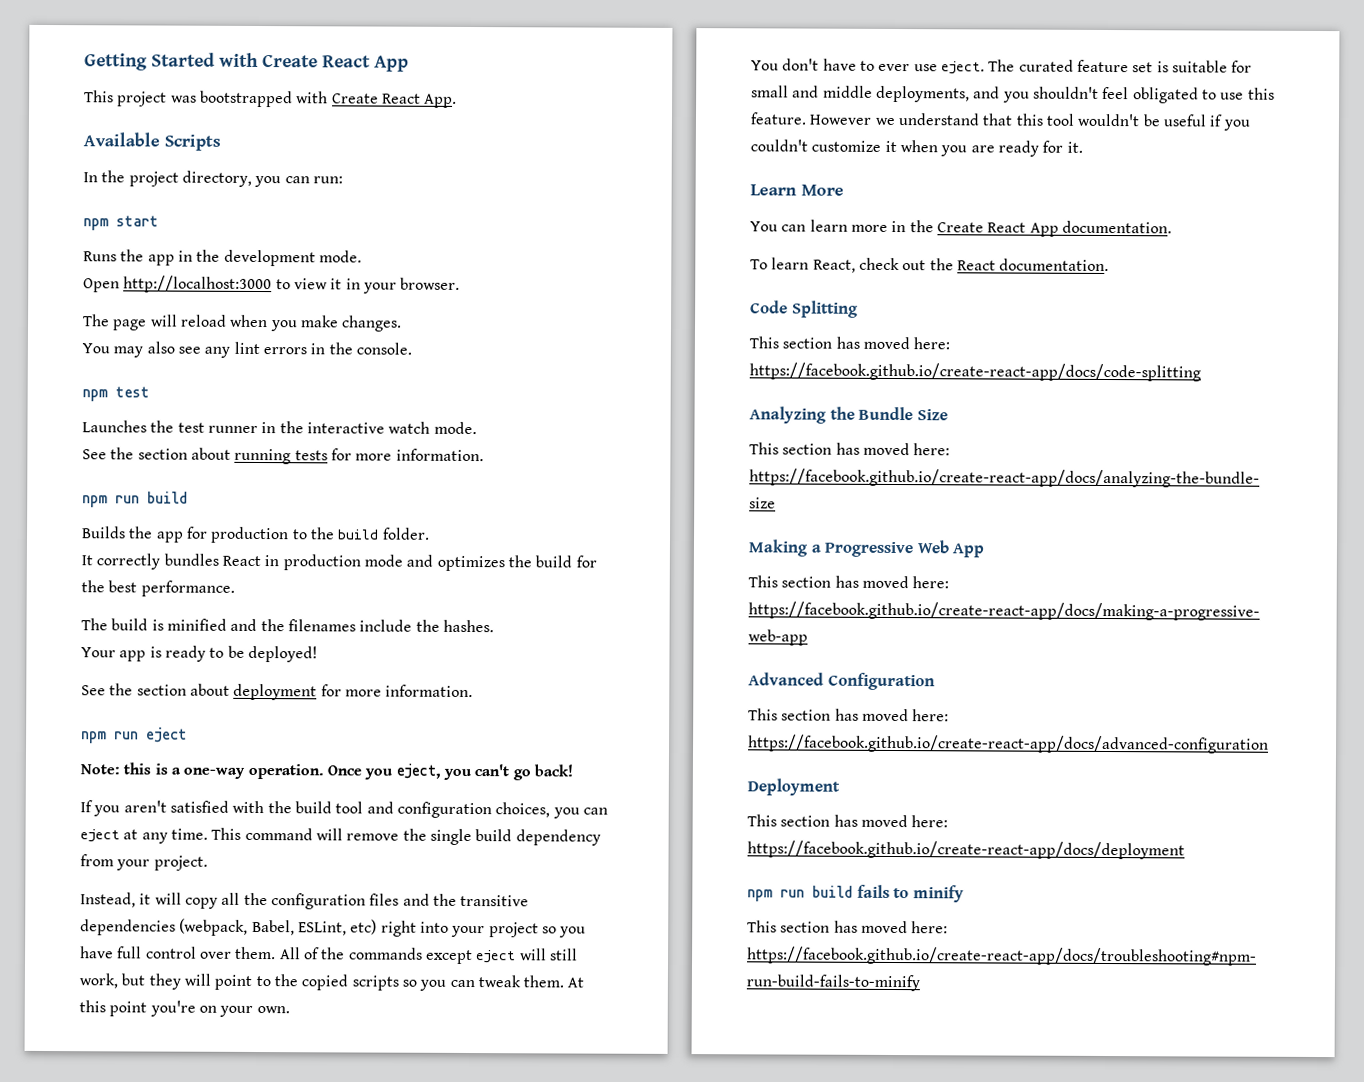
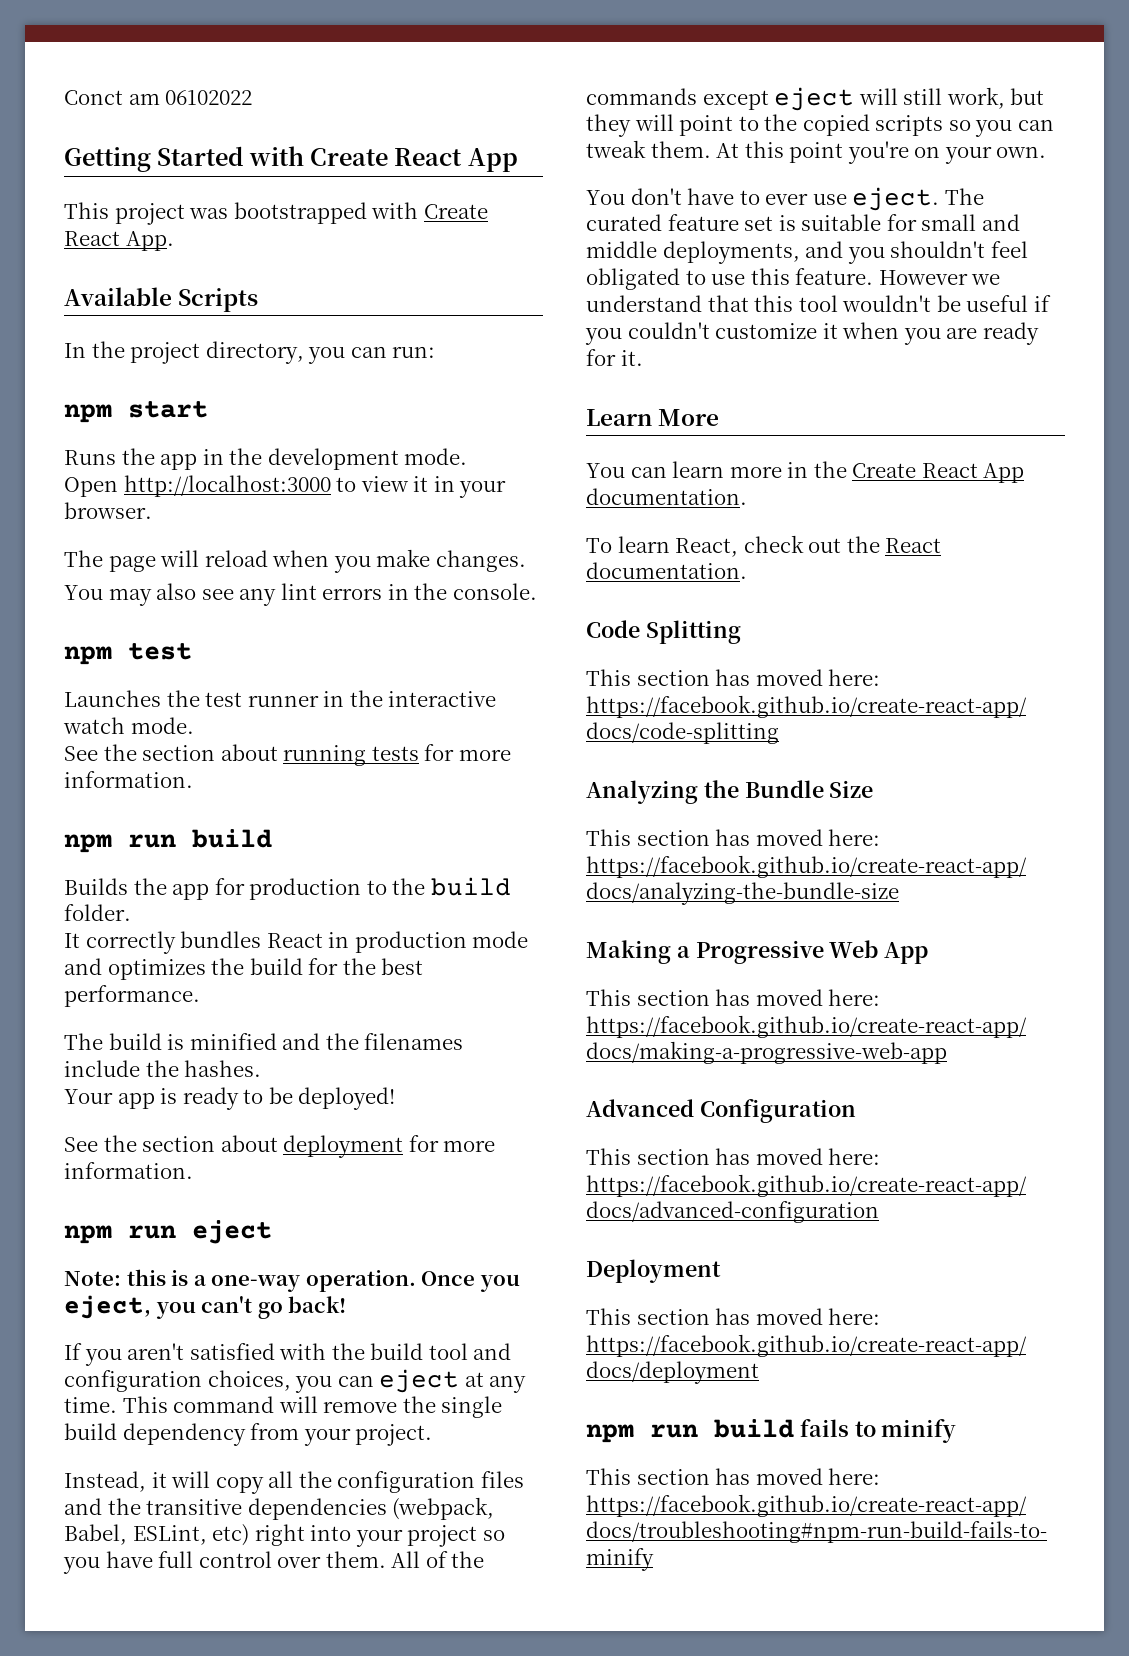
+ Conct am 06102022

